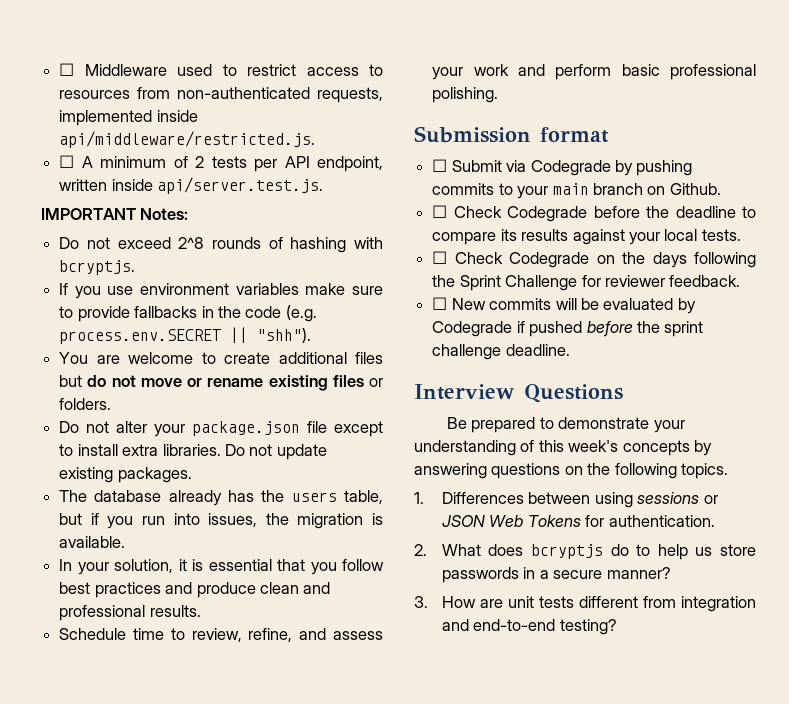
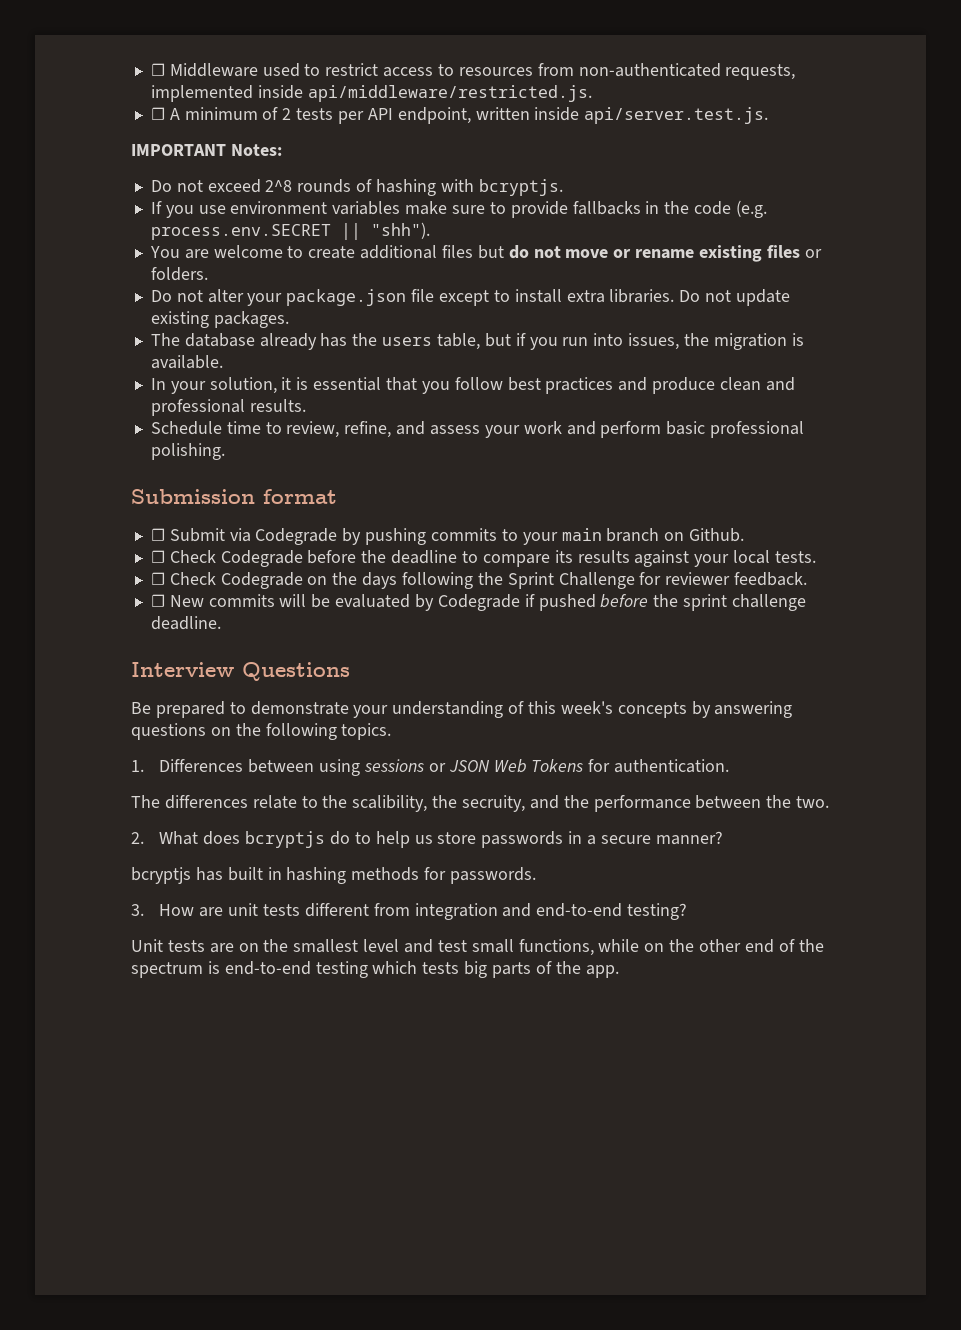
+ The differences relate to the scalibility, the secruity, and the performance between the two.
+ bcryptjs has built in hashing methods for passwords.
+ Unit tests are on the smallest level and test small functions, while on the other end of the spectrum is end-to-end testing which tests big parts of the app.

